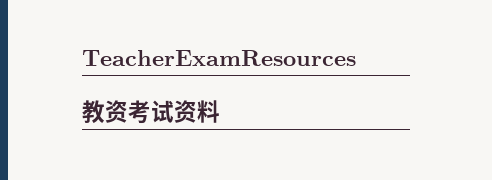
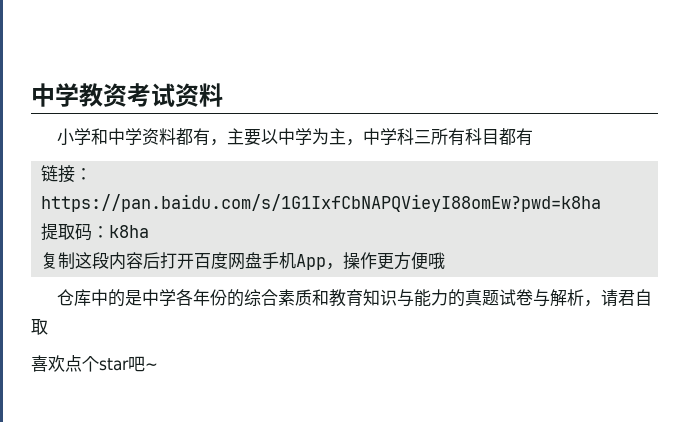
- TeacherExamResources
- 教资考试资料
+ 中学教资考试资料
+ 小学和中学资料都有，主要以中学为主，中学科三所有科目都有
+ 链接：https://pan.baidu.com/s/1G1IxfCbNAPQVieyI88omEw?pwd=k8ha
+ 提取码：k8ha
+ 复制这段内容后打开百度网盘手机App，操作更方便哦
+ 仓库中的是中学各年份的综合素质和教育知识与能力的真题试卷与解析，请君自取
+ 喜欢点个star吧~

